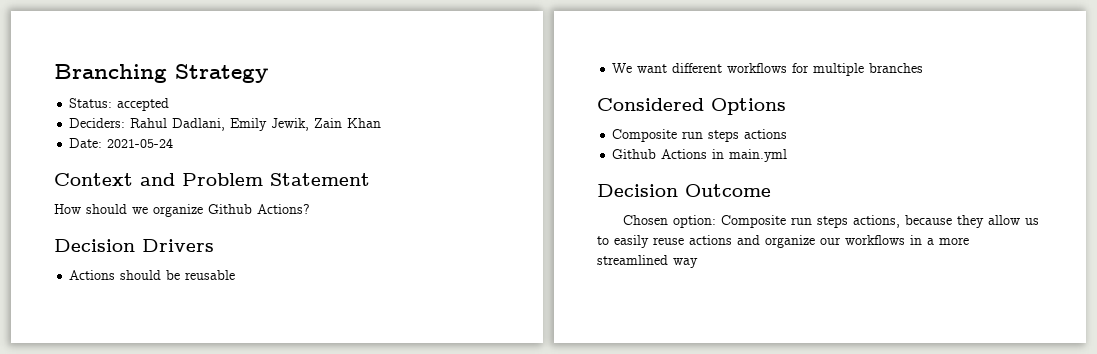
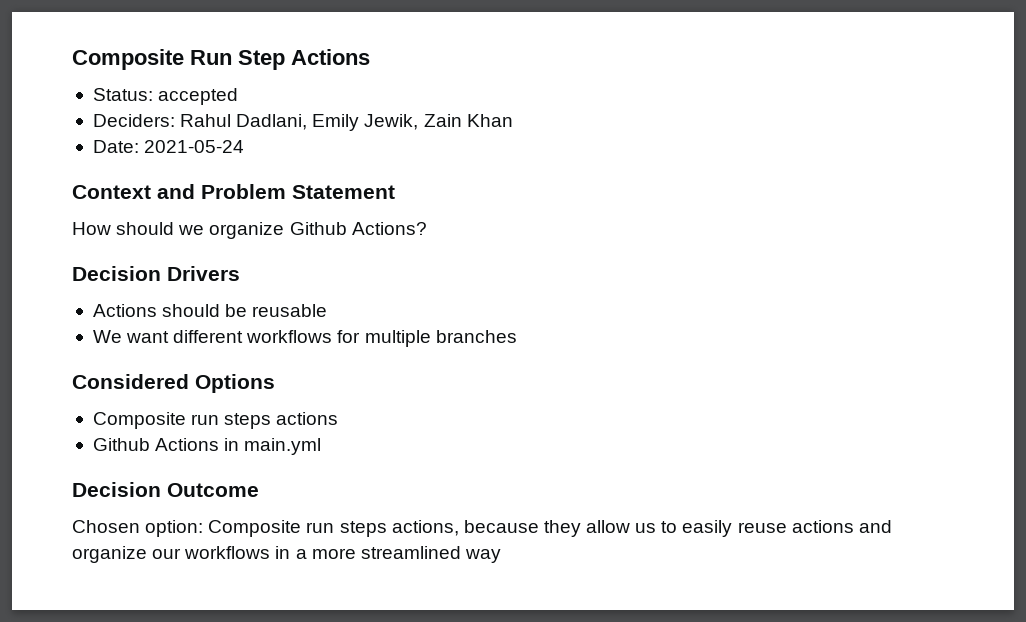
- Branching Strategy
+ Composite Run Step Actions

